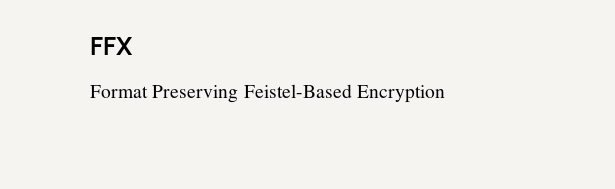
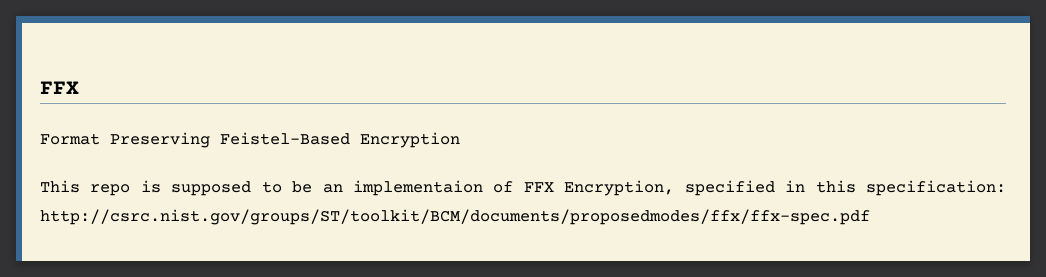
+ This repo is supposed to be an implementaion of FFX Encryption, specified in this specification: http://csrc.nist.gov/groups/ST/toolkit/BCM/documents/proposedmodes/ffx/ffx-spec.pdf

